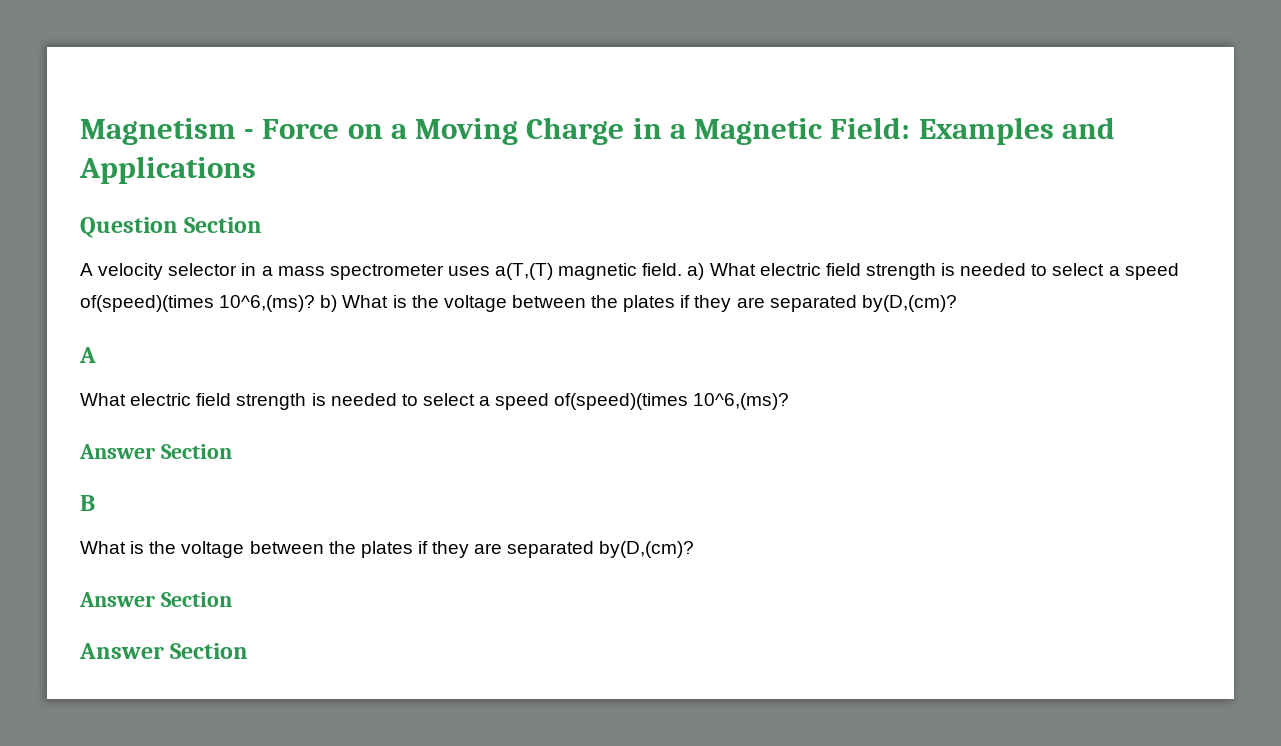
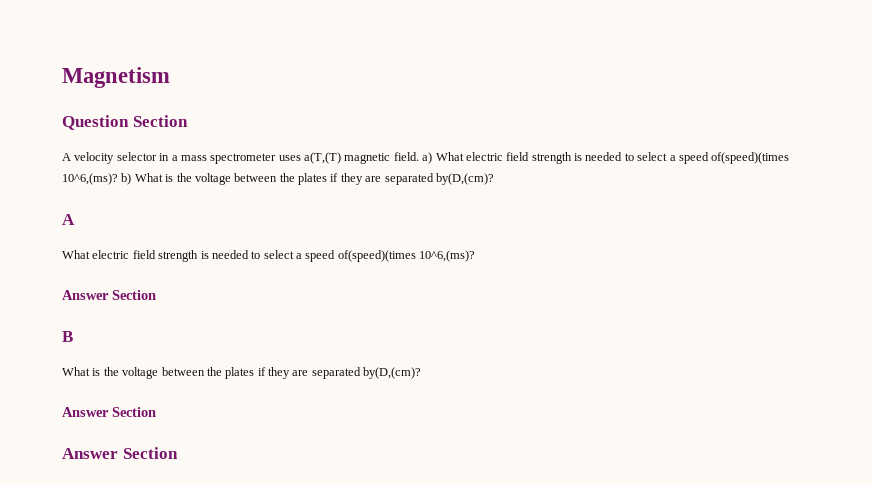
- Magnetism - Force on a Moving Charge in a Magnetic Field: Examples and Applications
+ Magnetism

